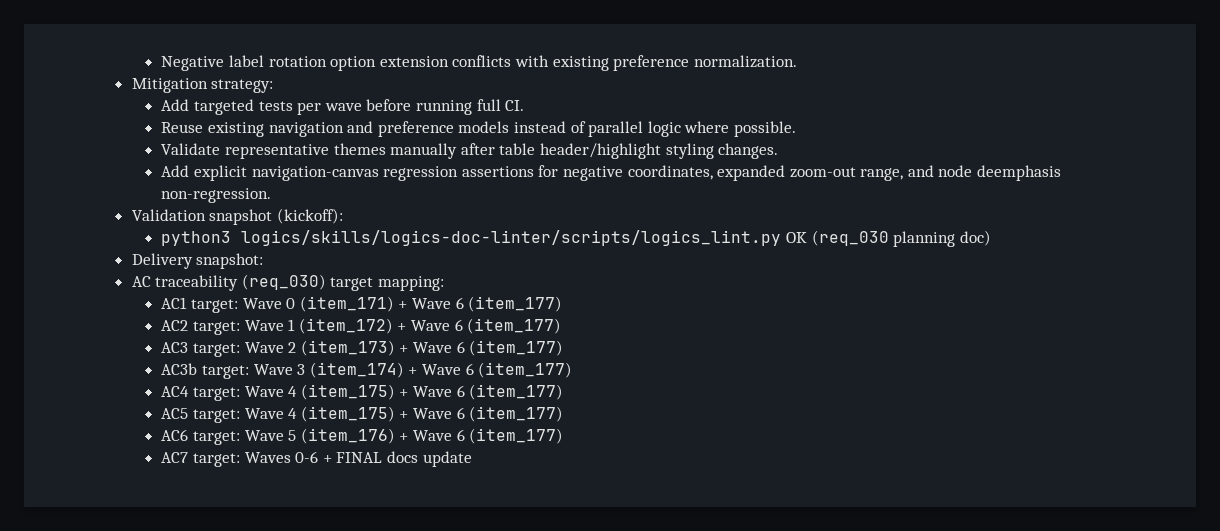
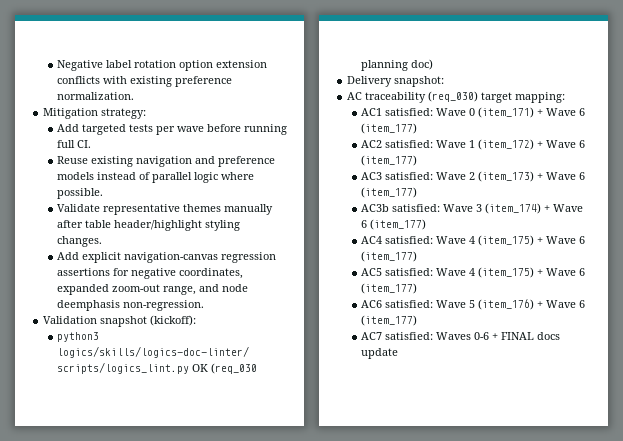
- AC1 target: Wave 0 (item_171) + Wave 6 (item_177)
+ AC1 satisfied: Wave 0 (item_171) + Wave 6 (item_177)
- AC2 target: Wave 1 (item_172) + Wave 6 (item_177)
+ AC2 satisfied: Wave 1 (item_172) + Wave 6 (item_177)
- AC3 target: Wave 2 (item_173) + Wave 6 (item_177)
+ AC3 satisfied: Wave 2 (item_173) + Wave 6 (item_177)
- AC3b target: Wave 3 (item_174) + Wave 6 (item_177)
+ AC3b satisfied: Wave 3 (item_174) + Wave 6 (item_177)
- AC4 target: Wave 4 (item_175) + Wave 6 (item_177)
+ AC4 satisfied: Wave 4 (item_175) + Wave 6 (item_177)
- AC5 target: Wave 4 (item_175) + Wave 6 (item_177)
+ AC5 satisfied: Wave 4 (item_175) + Wave 6 (item_177)
- AC6 target: Wave 5 (item_176) + Wave 6 (item_177)
+ AC6 satisfied: Wave 5 (item_176) + Wave 6 (item_177)
- AC7 target: Waves 0-6 + FINAL docs update
+ AC7 satisfied: Waves 0-6 + FINAL docs update

